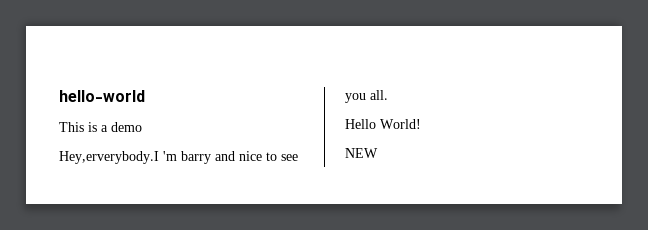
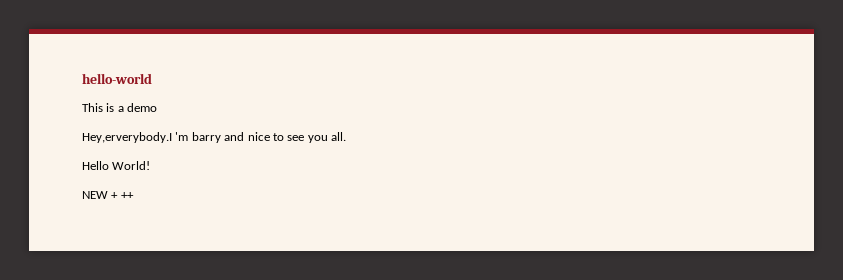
- NEW
+ NEW + ++

